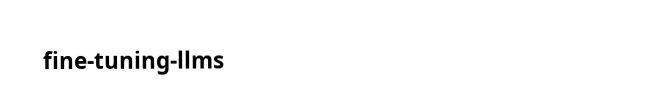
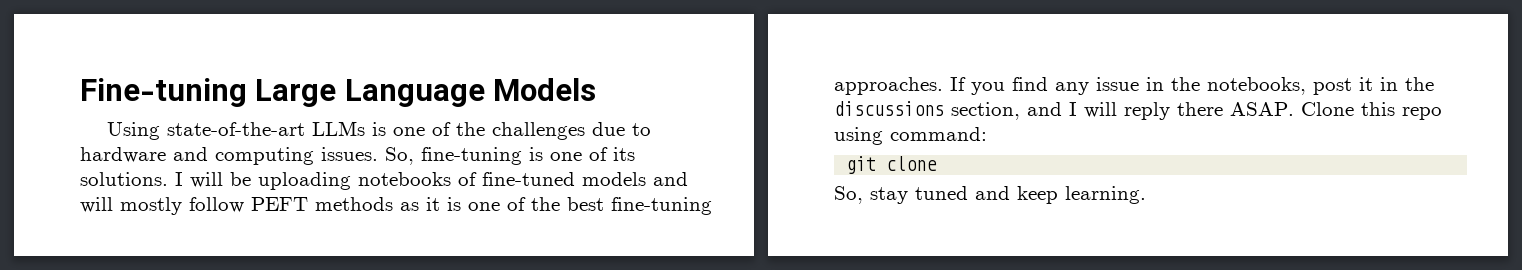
- fine-tuning-llms
+ Fine-tuning Large Language Models
+ Using state-of-the-art LLMs is one of the challenges due to hardware and computing issues. So, fine-tuning is one of its solutions. I will be uploading notebooks of fine-tuned models and will mostly follow PEFT methods as it is one of the best fine-tuning approaches. If you find any issue in the notebooks, post it in the discussions section, and I will reply there ASAP. Clone this repo using command:
+ git clone
+ So, stay tuned and keep learning.

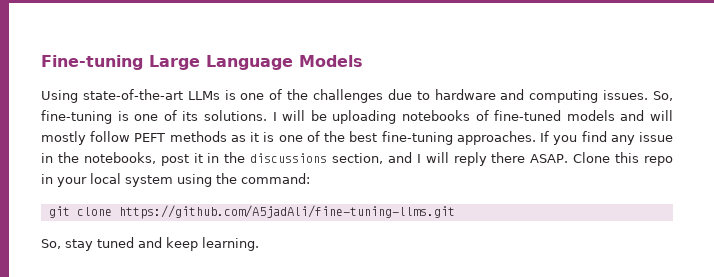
- Clone this repo using command:
+ Clone this repo in your local system using the command:
- git clone
+ git clone https://github.com/A5jadAli/fine-tuning-llms.git

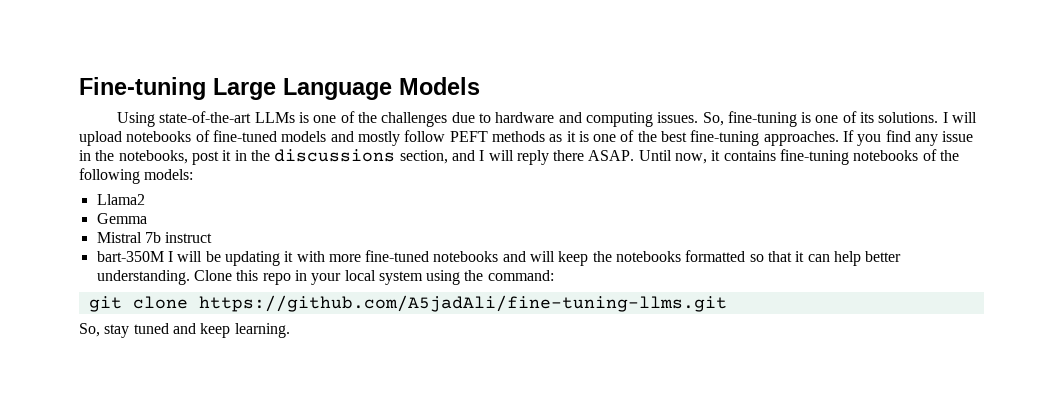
- I will be uploading notebooks of fine-tuned models and will mostly follow PEFT methods as it is one of the best fine-tuning approaches.
+ I will upload notebooks of fine-tuned models and mostly follow PEFT methods as it is one of the best fine-tuning approaches.
+ Until now, it contains fine-tuning notebooks of the following models:
+ Llama2
+ Gemma
+ Mistral 7b instruct
+ bart-350M I will be updating it with more fine-tuned notebooks and will keep the notebooks formatted so that it can help better understanding.

